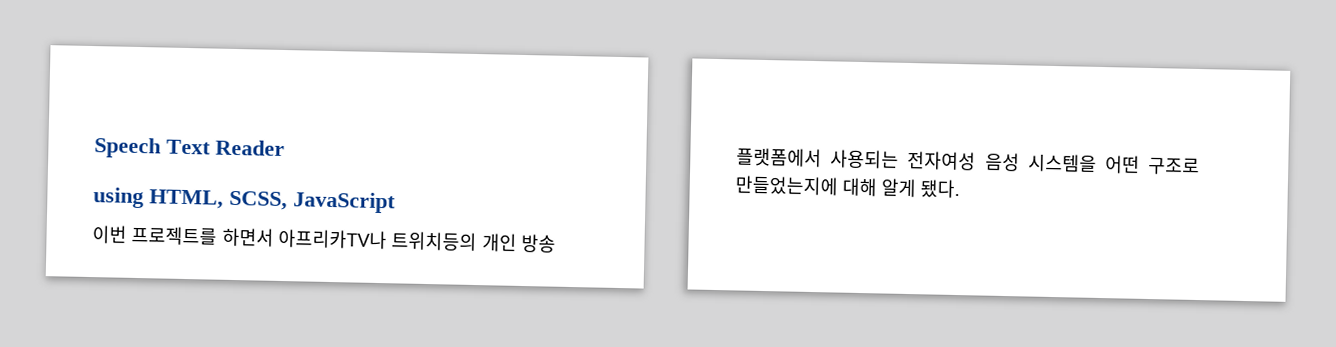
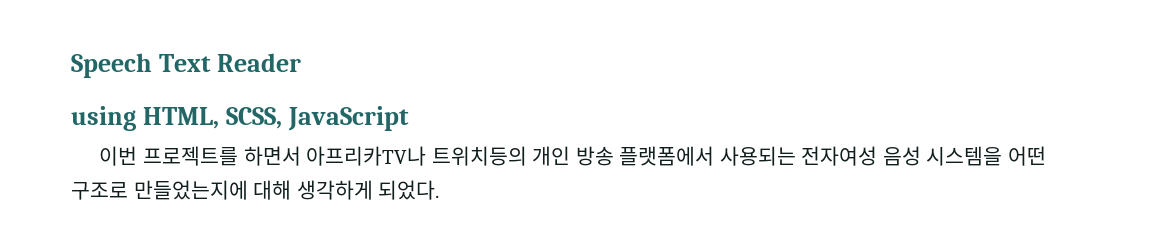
- 이번 프로젝트를 하면서 아프리카TV나 트위치등의 개인 방송 플랫폼에서 사용되는 전자여성 음성 시스템을 어떤 구조로 만들었는지에 대해 알게 됐다.
+ 이번 프로젝트를 하면서 아프리카TV나 트위치등의 개인 방송 플랫폼에서 사용되는 전자여성 음성 시스템을 어떤 구조로 만들었는지에 대해 생각하게 되었다.

